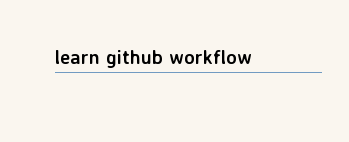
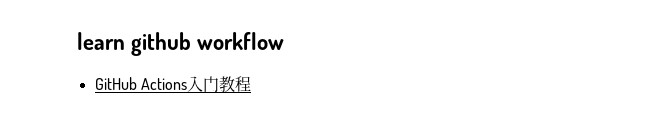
+ GitHub Actions入门教程

